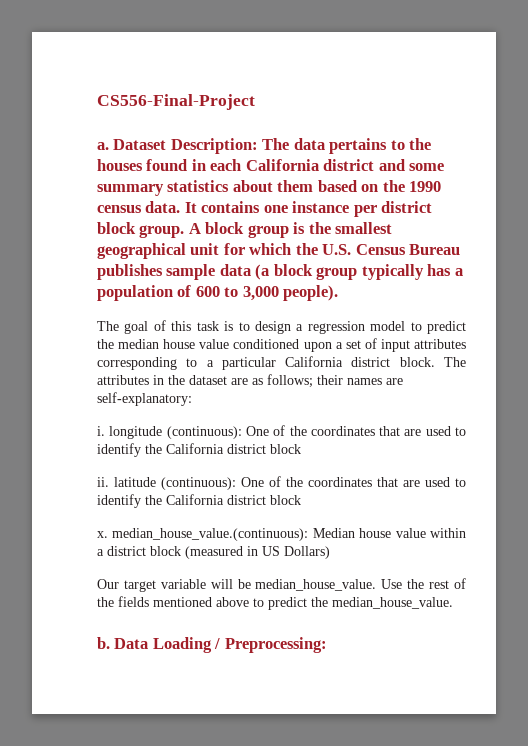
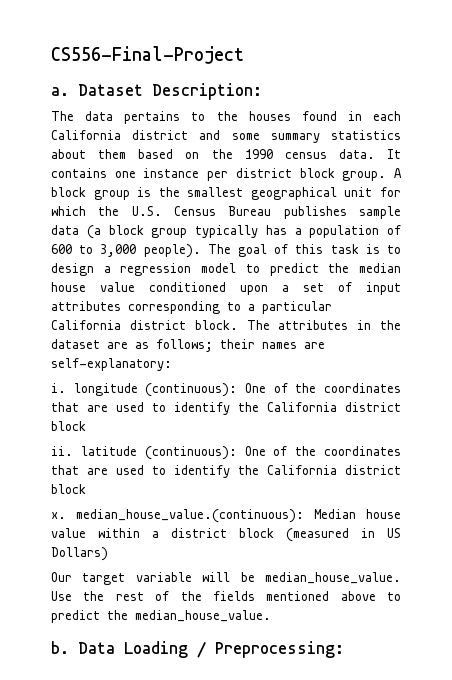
- Dataset Description: The data pertains to the houses found in each California district and some summary statistics about them based on the 1990 census data.
+ Dataset Description:
+ The data pertains to the houses found in each California district and some summary statistics about them based on the 1990 census data.
- A block group is the smallest geographical unit for which the U.S. Census Bureau publishes sample data (a block group typically has a population of 600 to 3,000 people).
- The goal of this task is to design a regression model to predict the median house value conditioned upon a set of input attributes corresponding to a particular California district block.
+ A block group is the smallest geographical unit for which the U.S. Census Bureau publishes sample data (a block group typically has a population of 600 to 3,000 people). The goal of this task is to design a regression model to predict the median house value conditioned upon a set of input attributes corresponding to a particular California district block.

